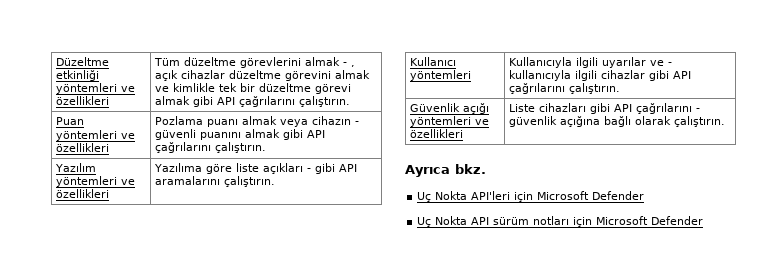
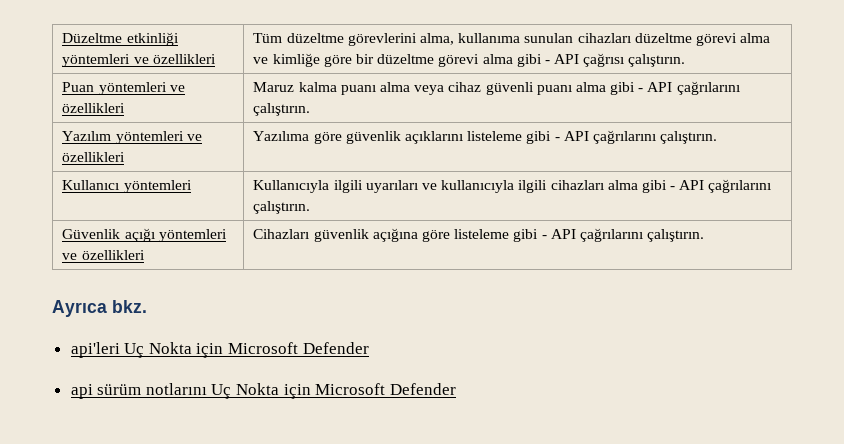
- Düzeltme etkinliği yöntemleri ve özellikleri | Tüm düzeltme görevlerini almak - , açık cihazlar düzeltme görevini almak ve kimlikle tek bir düzeltme görevi almak gibi API çağrılarını çalıştırın.
+ Düzeltme etkinliği yöntemleri ve özellikleri | Tüm düzeltme görevlerini alma, kullanıma sunulan cihazları düzeltme görevi alma ve kimliğe göre bir düzeltme görevi alma gibi - API çağrısı çalıştırın.
- Puan yöntemleri ve özellikleri | Pozlama puanı almak veya cihazın - güvenli puanını almak gibi API çağrılarını çalıştırın.
+ Puan yöntemleri ve özellikleri | Maruz kalma puanı alma veya cihaz güvenli puanı alma gibi - API çağrılarını çalıştırın.
- Yazılım yöntemleri ve özellikleri | Yazılıma göre liste açıkları - gibi API aramalarını çalıştırın.
+ Yazılım yöntemleri ve özellikleri | Yazılıma göre güvenlik açıklarını listeleme gibi - API çağrılarını çalıştırın.
- Kullanıcı yöntemleri | Kullanıcıyla ilgili uyarılar ve - kullanıcıyla ilgili cihazlar gibi API çağrılarını çalıştırın.
+ Kullanıcı yöntemleri | Kullanıcıyla ilgili uyarıları ve kullanıcıyla ilgili cihazları alma gibi - API çağrılarını çalıştırın.
- Güvenlik açığı yöntemleri ve özellikleri | Liste cihazları gibi API çağrılarını - güvenlik açığına bağlı olarak çalıştırın.
+ Güvenlik açığı yöntemleri ve özellikleri | Cihazları güvenlik açığına göre listeleme gibi - API çağrılarını çalıştırın.
- Uç Nokta API'leri için Microsoft Defender
+ api'leri Uç Nokta için Microsoft Defender
- Uç Nokta API sürüm notları için Microsoft Defender
+ api sürüm notlarını Uç Nokta için Microsoft Defender

